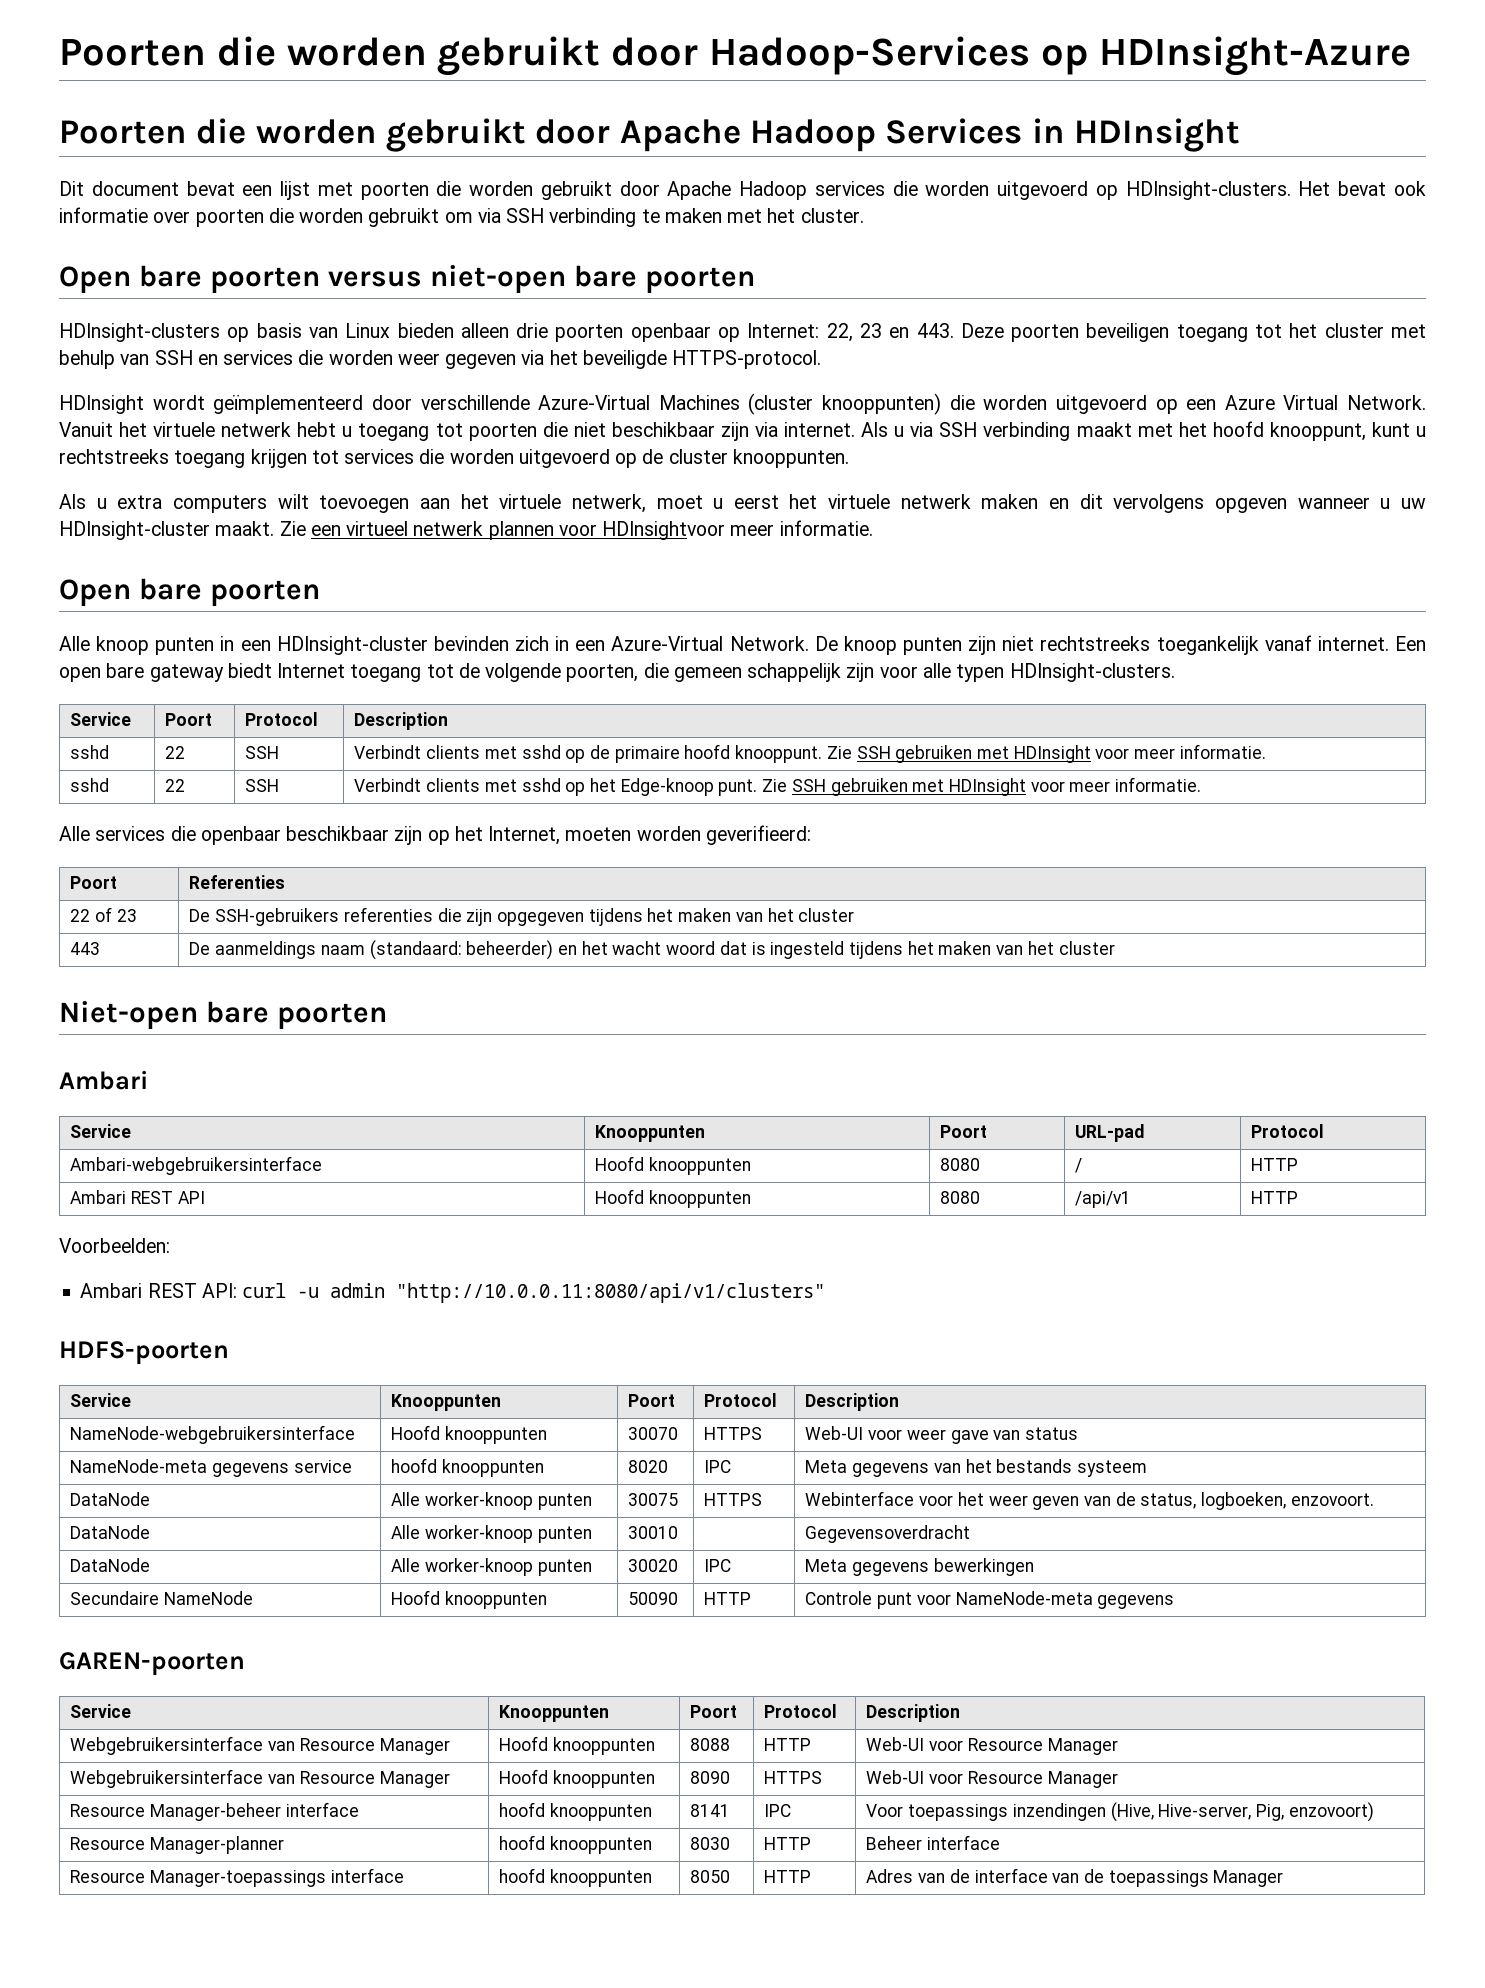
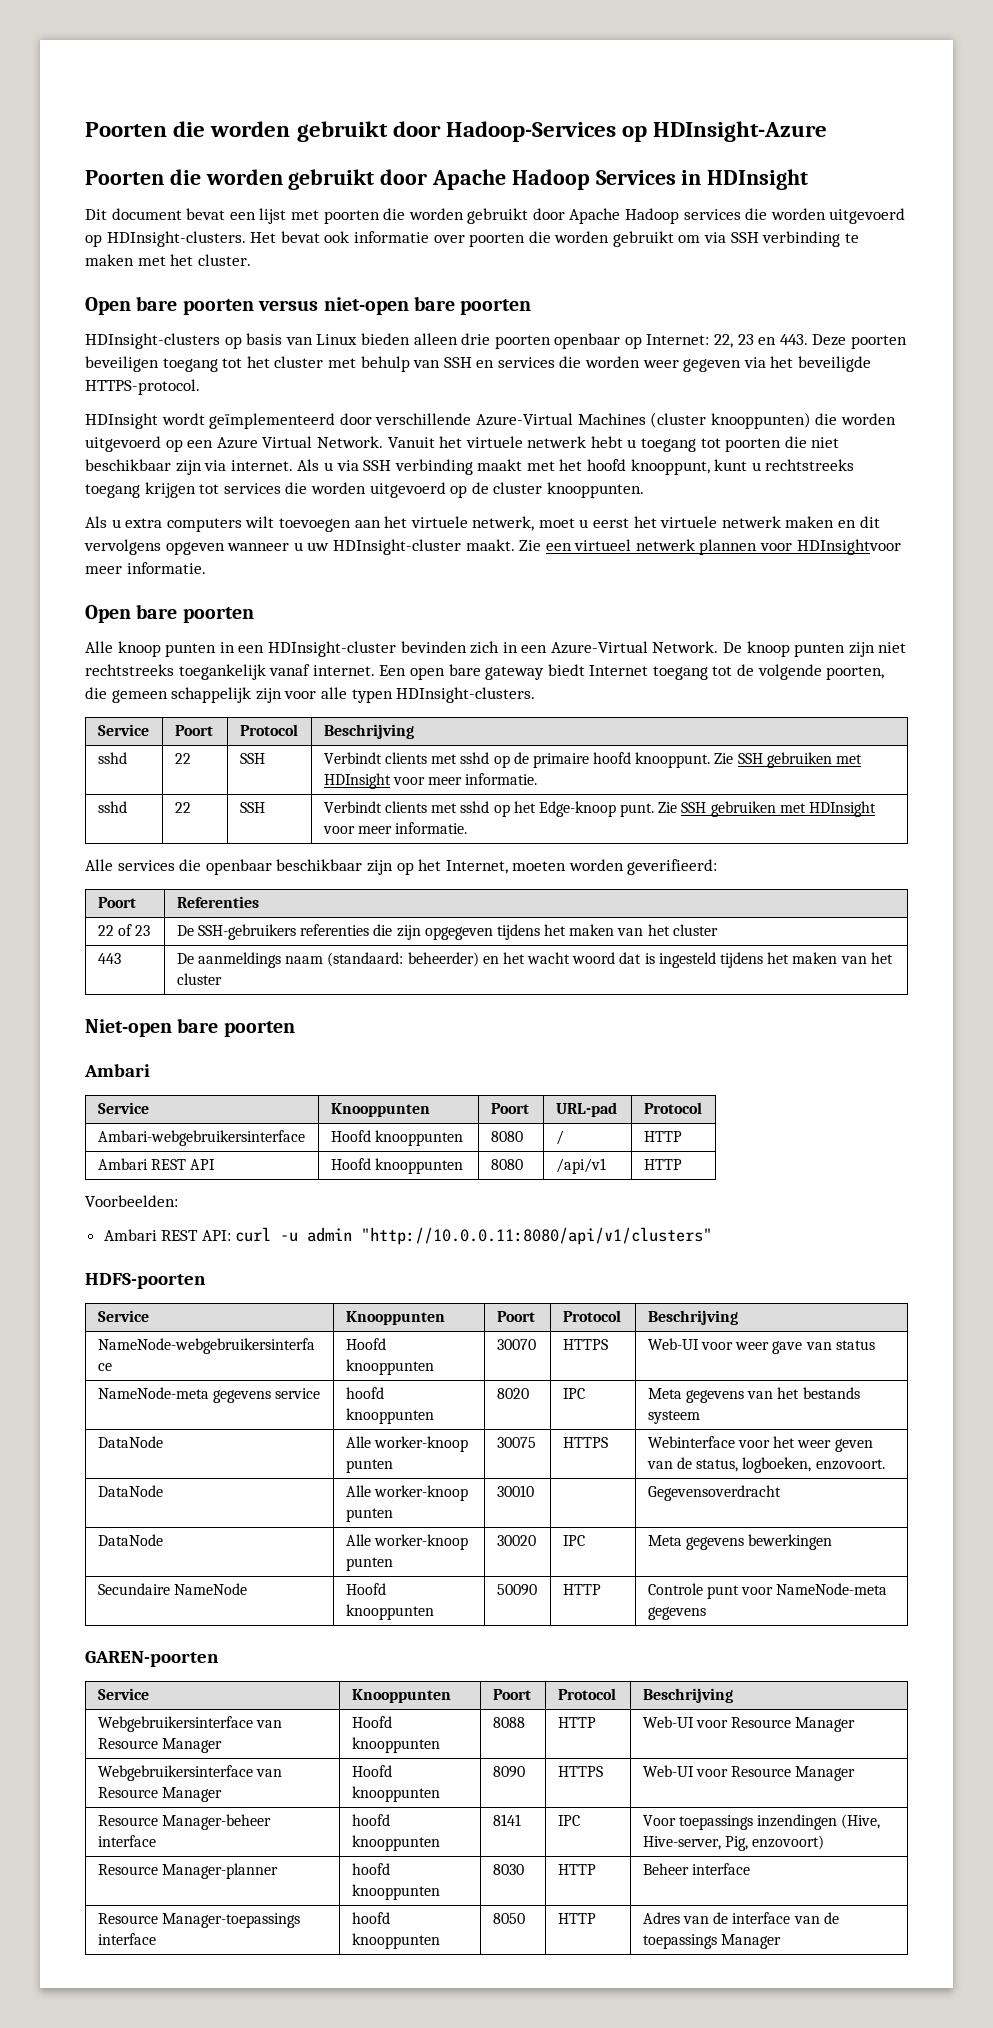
- Service | Poort | Protocol | Description
+ Service | Poort | Protocol | Beschrijving
  HDFS-poorten
- Service | Knooppunten | Poort | Protocol | Description
+ Service | Knooppunten | Poort | Protocol | Beschrijving
  GAREN-poorten
- Service | Knooppunten | Poort | Protocol | Description
+ Service | Knooppunten | Poort | Protocol | Beschrijving

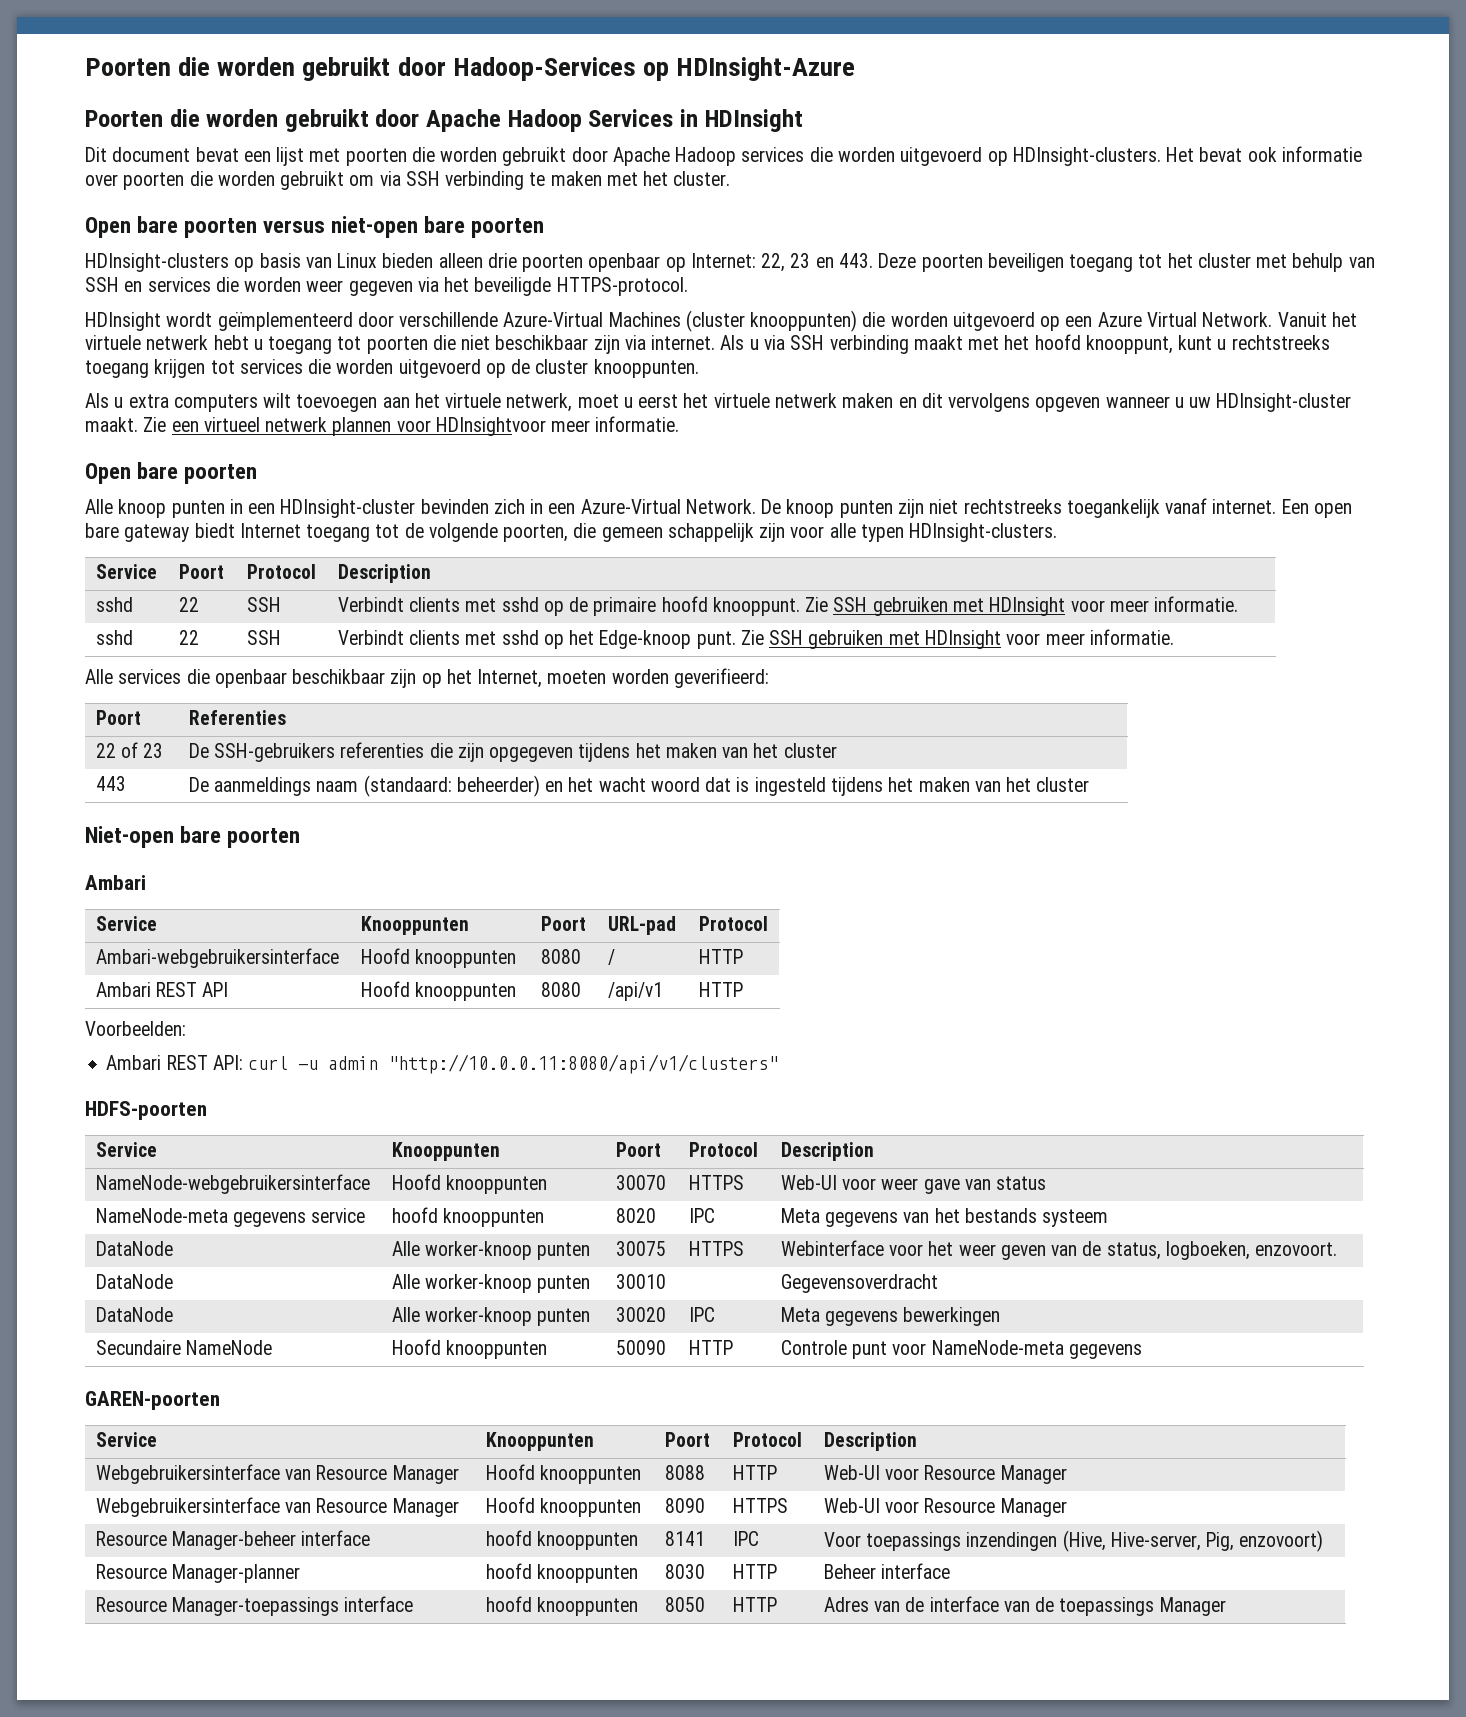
- Service | Poort | Protocol | Beschrijving
+ Service | Poort | Protocol | Description
  HDFS-poorten
- Service | Knooppunten | Poort | Protocol | Beschrijving
+ Service | Knooppunten | Poort | Protocol | Description
  GAREN-poorten
- Service | Knooppunten | Poort | Protocol | Beschrijving
+ Service | Knooppunten | Poort | Protocol | Description

